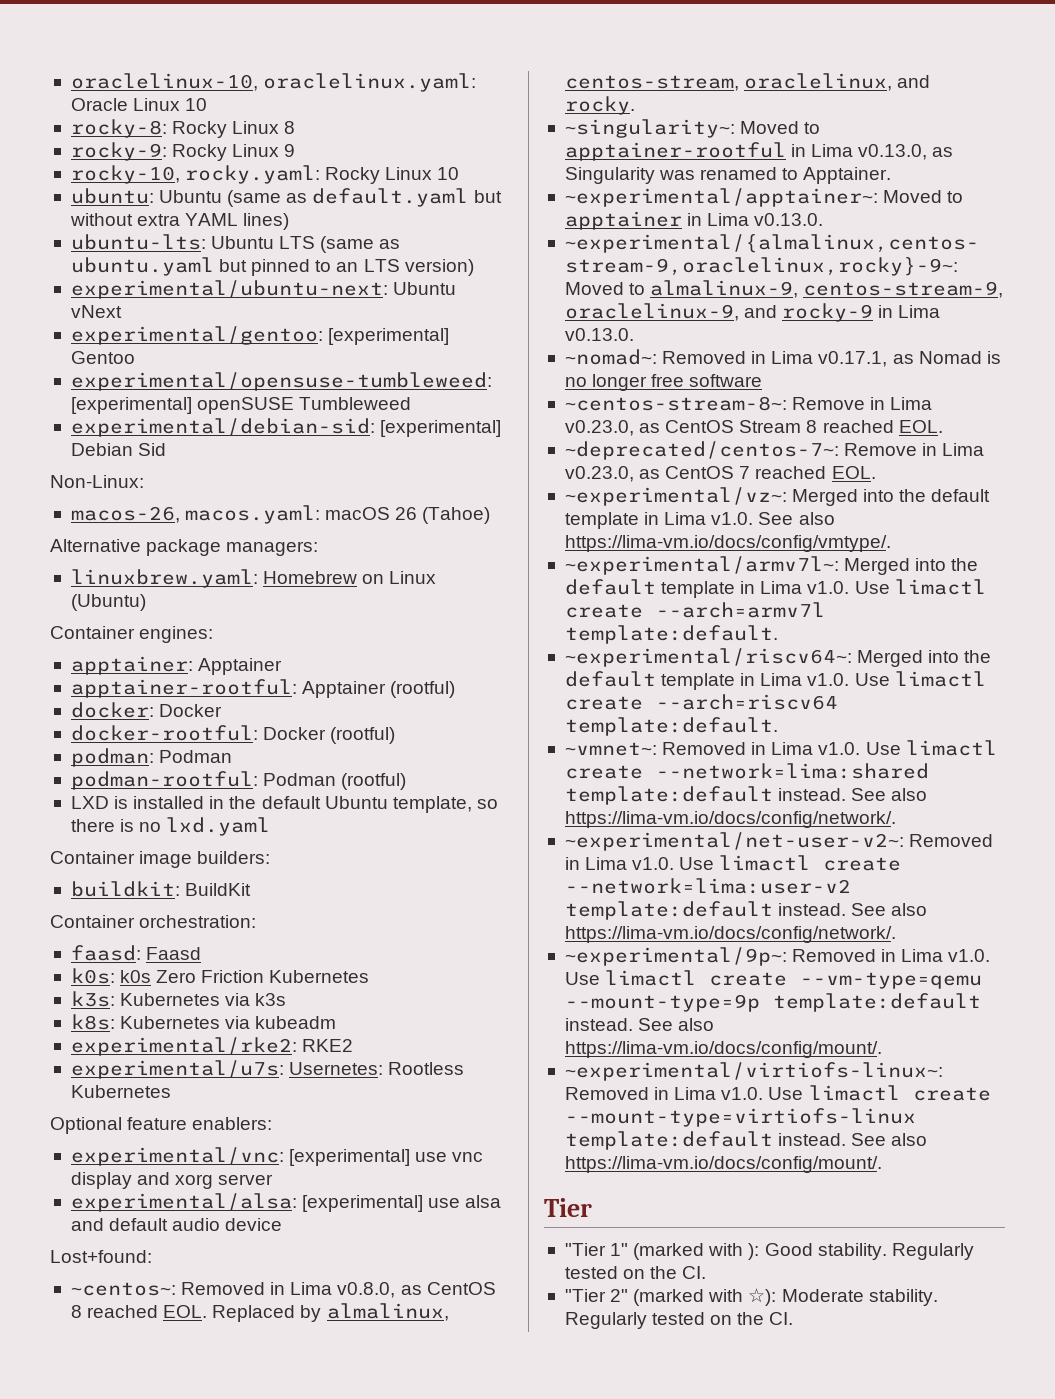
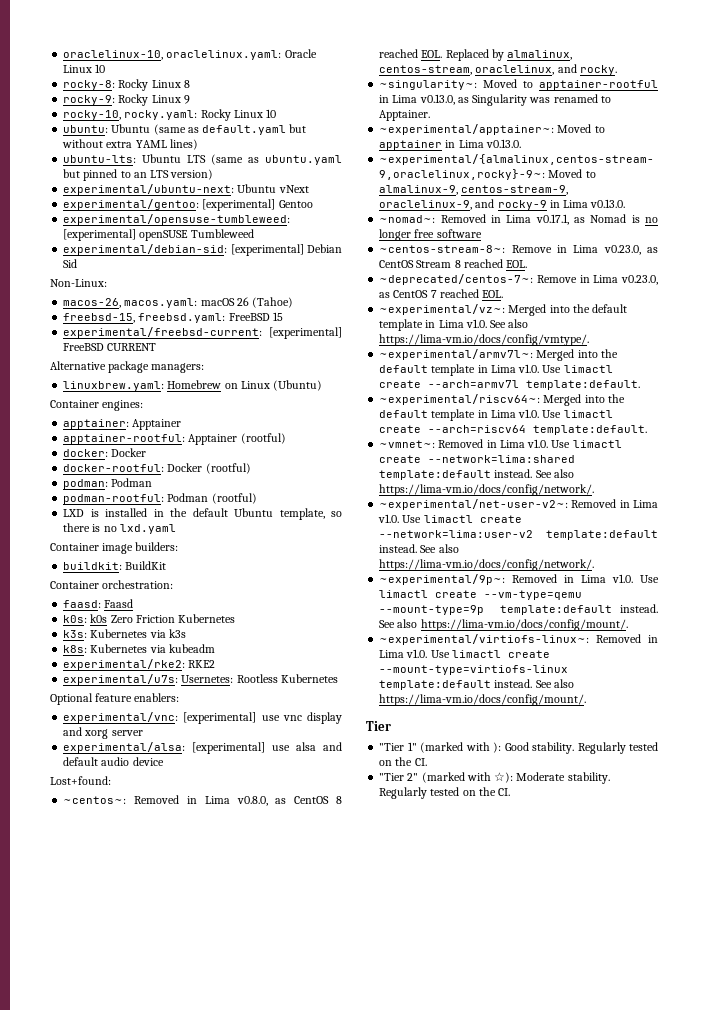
+ freebsd-15, freebsd.yaml: FreeBSD 15
+ experimental/freebsd-current: [experimental] FreeBSD CURRENT

